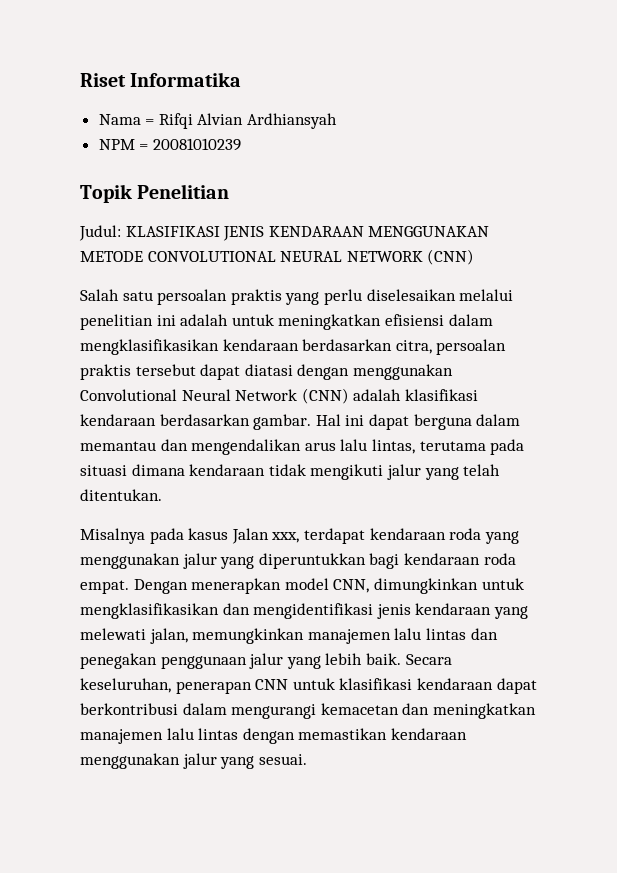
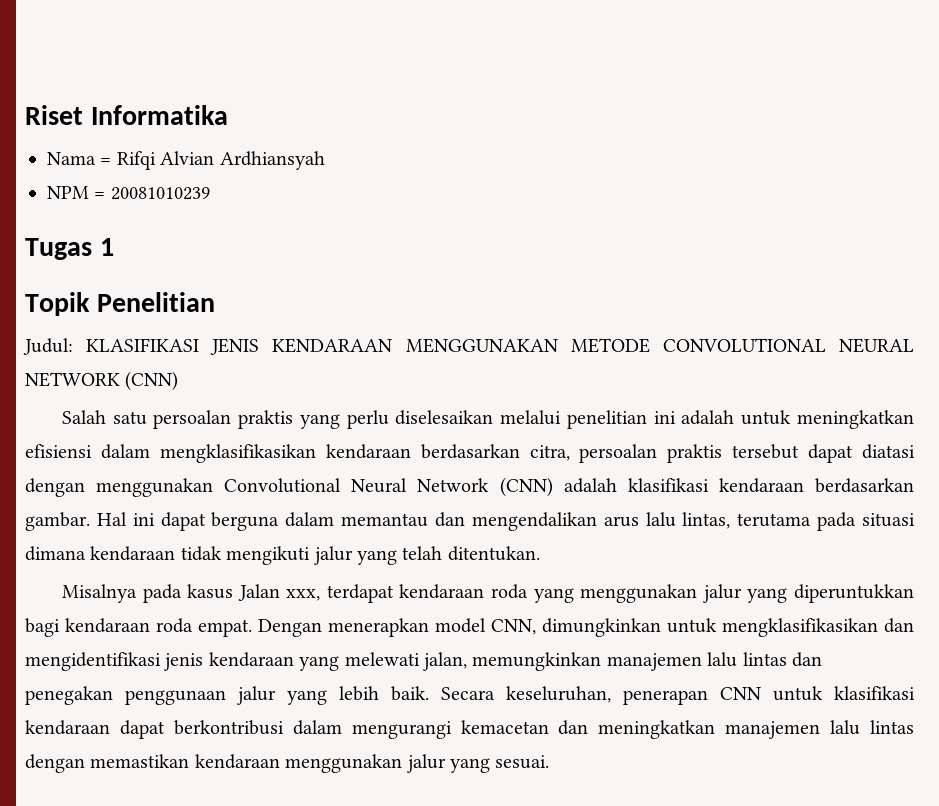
+ Tugas 1

